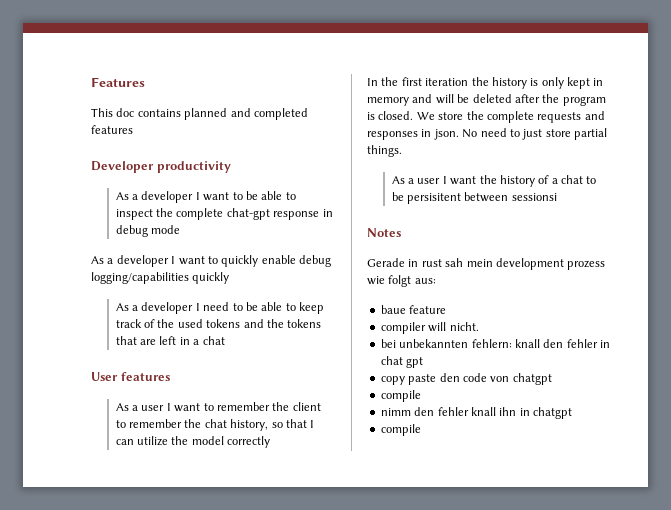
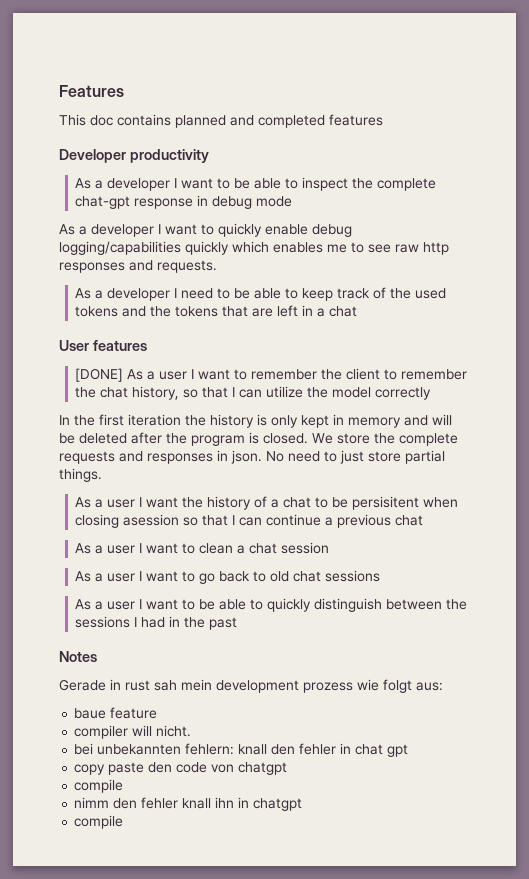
- As a developer I want to quickly enable debug logging/capabilities quickly
+ As a developer I want to quickly enable debug logging/capabilities quickly which enables me to see raw http responses and requests.
- As a user I want to remember the client to remember the chat history, so that I can utilize the model correctly
+ [DONE] As a user I want to remember the client to remember the chat history, so that I can utilize the model correctly
- As a user I want the history of a chat to be persisitent between sessionsi
+ As a user I want the history of a chat to be persisitent when closing asession so that I can continue a previous chat
+ As a user I want to clean a chat session
+ As a user I want to go back to old chat sessions
+ As a user I want to be able to quickly distinguish between the sessions I had in the past

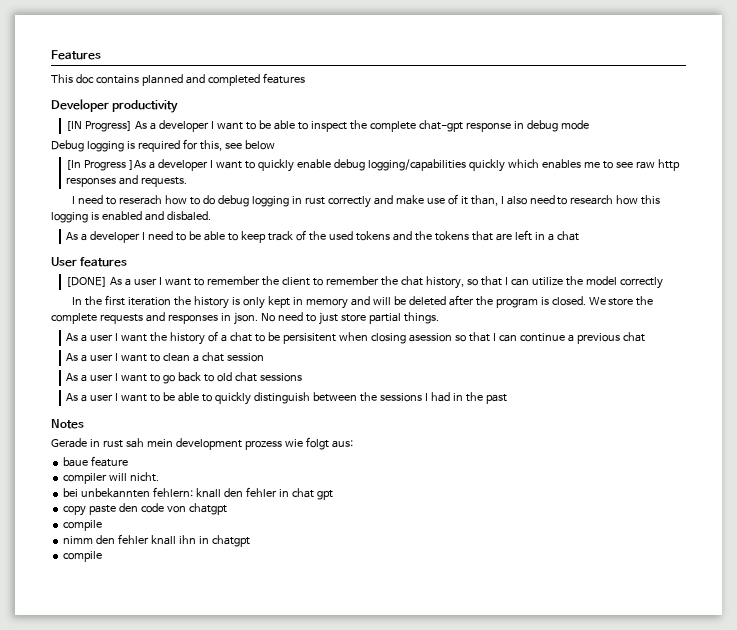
- As a developer I want to be able to inspect the complete chat-gpt response in debug mode
+ [IN Progress] As a developer I want to be able to inspect the complete chat-gpt response in debug mode
- As a developer I want to quickly enable debug logging/capabilities quickly which enables me to see raw http responses and requests.
+ Debug logging is required for this, see below
+ [In Progress ]As a developer I want to quickly enable debug logging/capabilities quickly which enables me to see raw http responses and requests.
+ I need to reserach how to do debug logging in rust correctly and make use of it than, I also need to research how this logging is enabled and disbaled.

